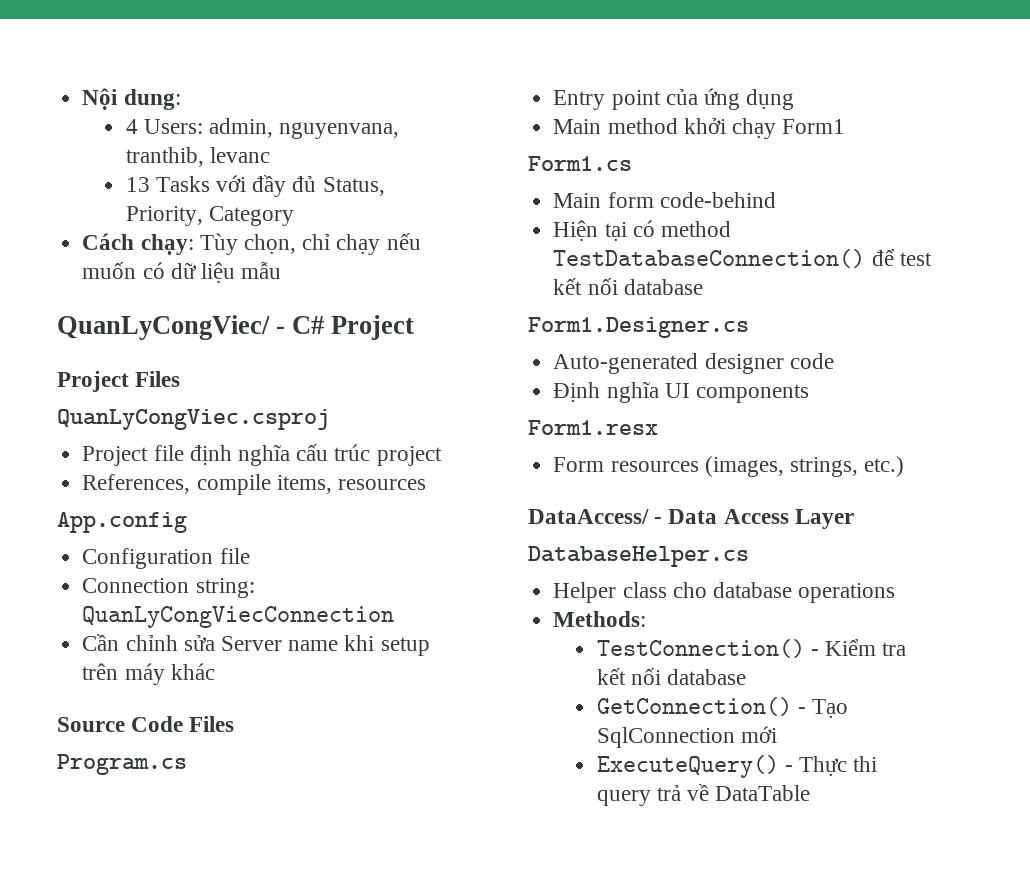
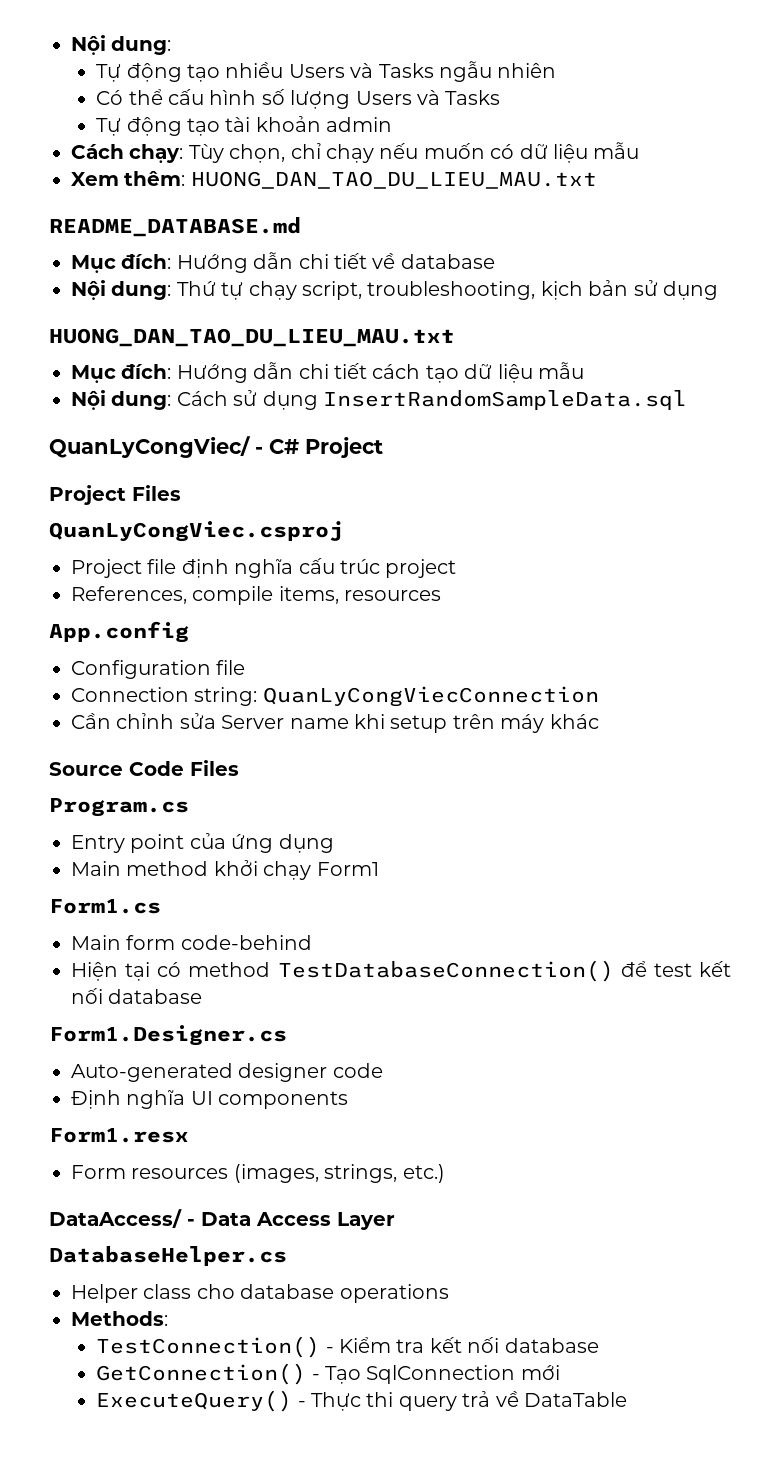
- 4 Users: admin, nguyenvana, tranthib, levanc
- 13 Tasks với đầy đủ Status, Priority, Category
+ Tự động tạo nhiều Users và Tasks ngẫu nhiên
+ Có thể cấu hình số lượng Users và Tasks
+ Tự động tạo tài khoản admin
+ Xem thêm: HUONG_DAN_TAO_DU_LIEU_MAU.txt
+ README_DATABASE.md
+ Mục đích: Hướng dẫn chi tiết về database
+ Nội dung: Thứ tự chạy script, troubleshooting, kịch bản sử dụng
+ HUONG_DAN_TAO_DU_LIEU_MAU.txt
+ Mục đích: Hướng dẫn chi tiết cách tạo dữ liệu mẫu
+ Nội dung: Cách sử dụng InsertRandomSampleData.sql

